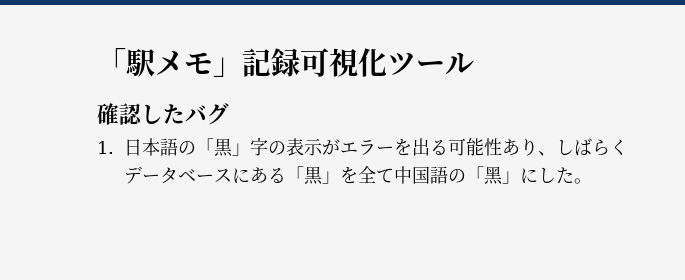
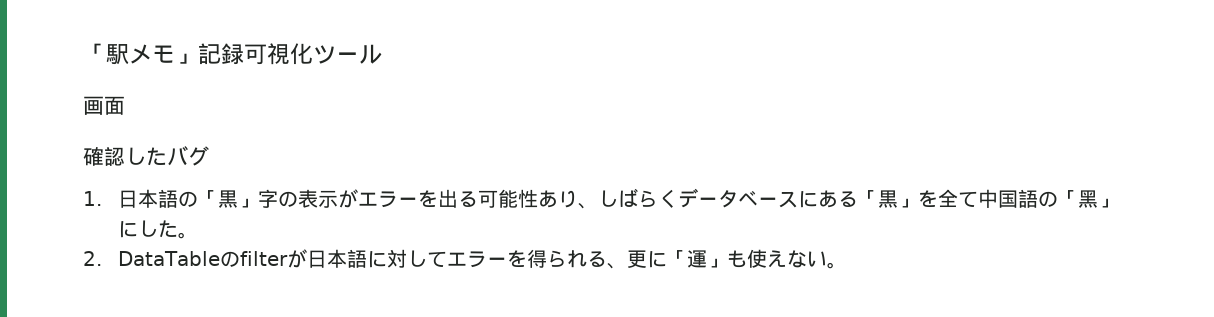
+ 画面
+ 2. DataTableのfilterが日本語に対してエラーを得られる、更に「運」も使えない。

